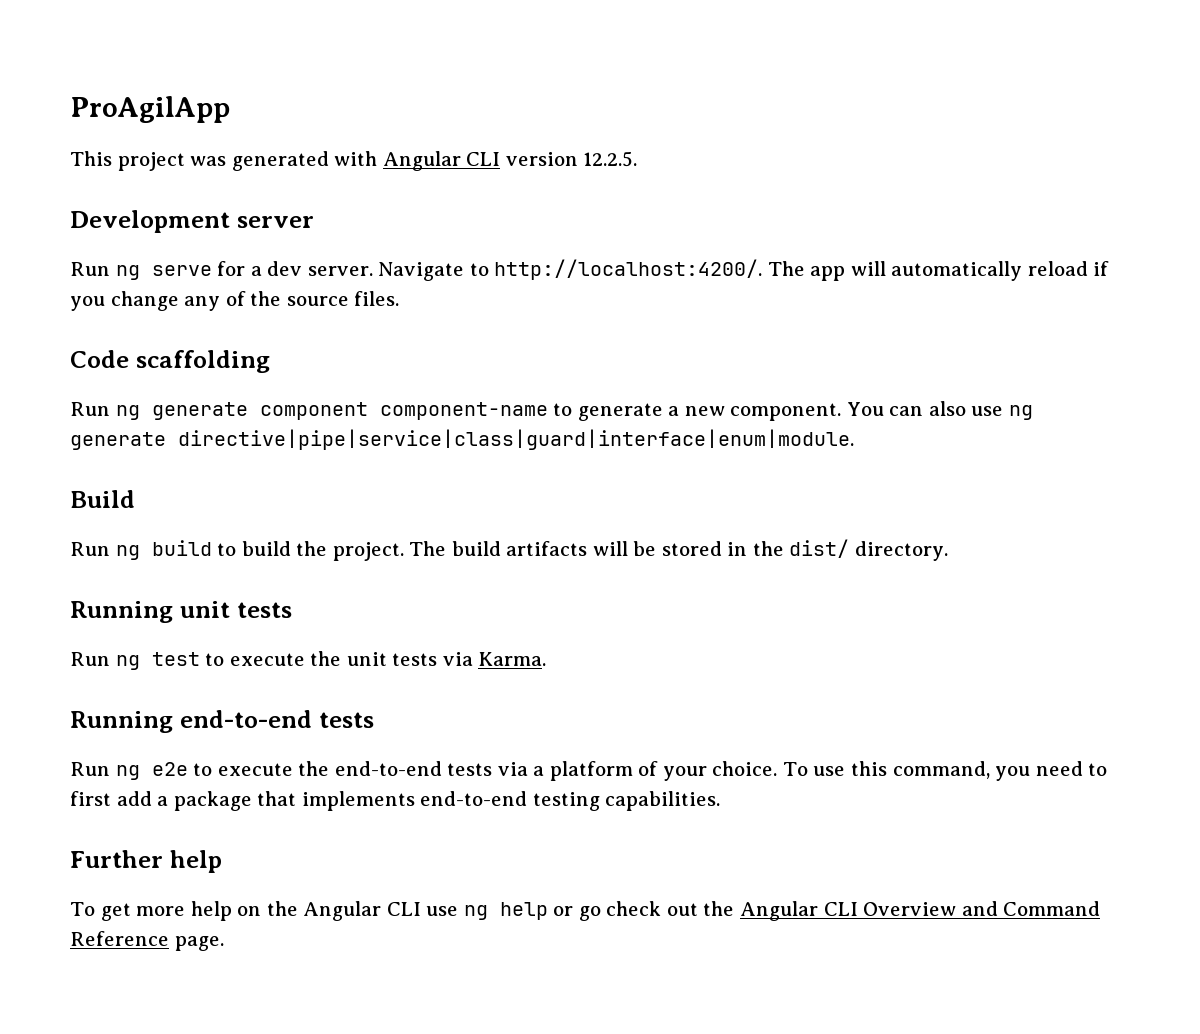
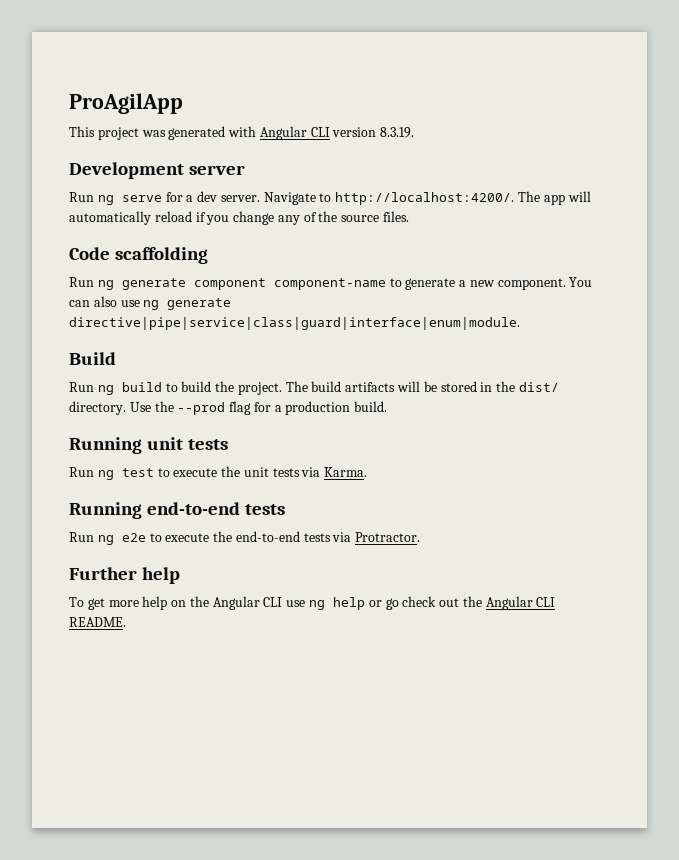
- This project was generated with Angular CLI version 12.2.5.
+ This project was generated with Angular CLI version 8.3.19.
+ Use the --prod flag for a production build.
- Run ng e2e to execute the end-to-end tests via a platform of your choice. To use this command, you need to first add a package that implements end-to-end testing capabilities.
+ Run ng e2e to execute the end-to-end tests via Protractor.
- To get more help on the Angular CLI use ng help or go check out the Angular CLI Overview and Command Reference page.
+ To get more help on the Angular CLI use ng help or go check out the Angular CLI README.

